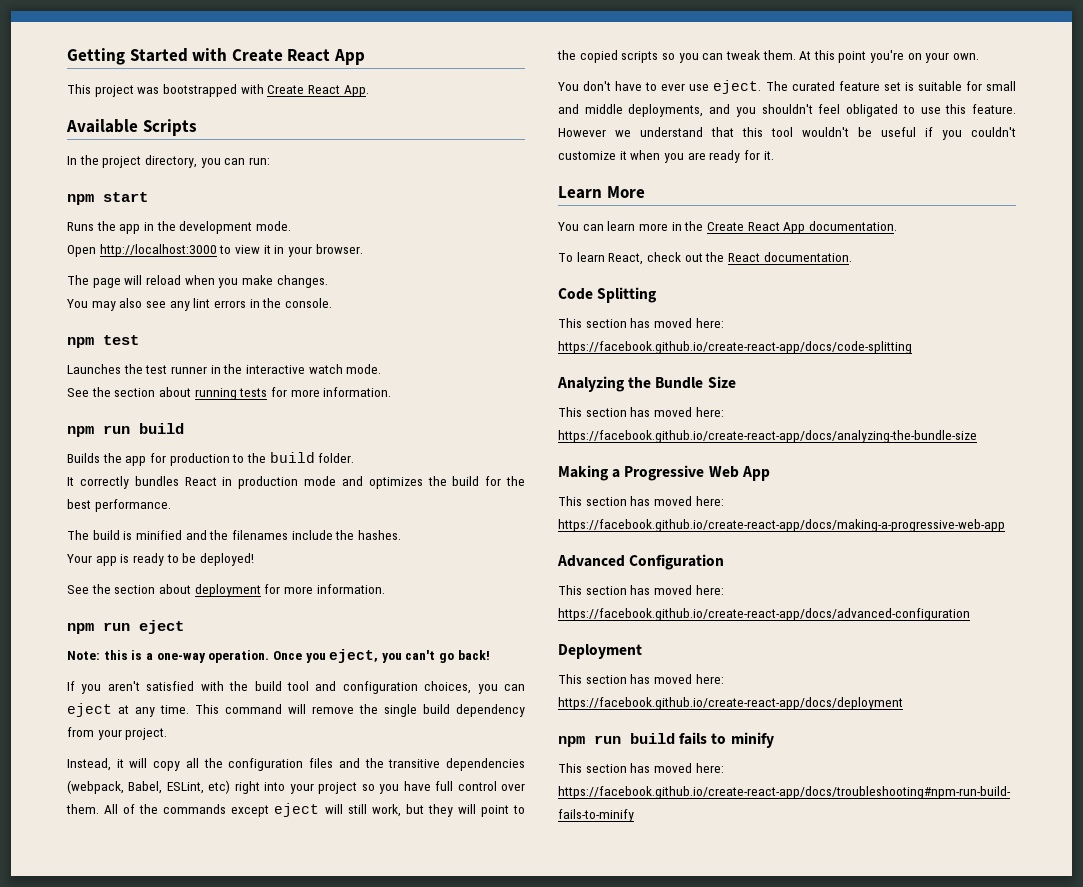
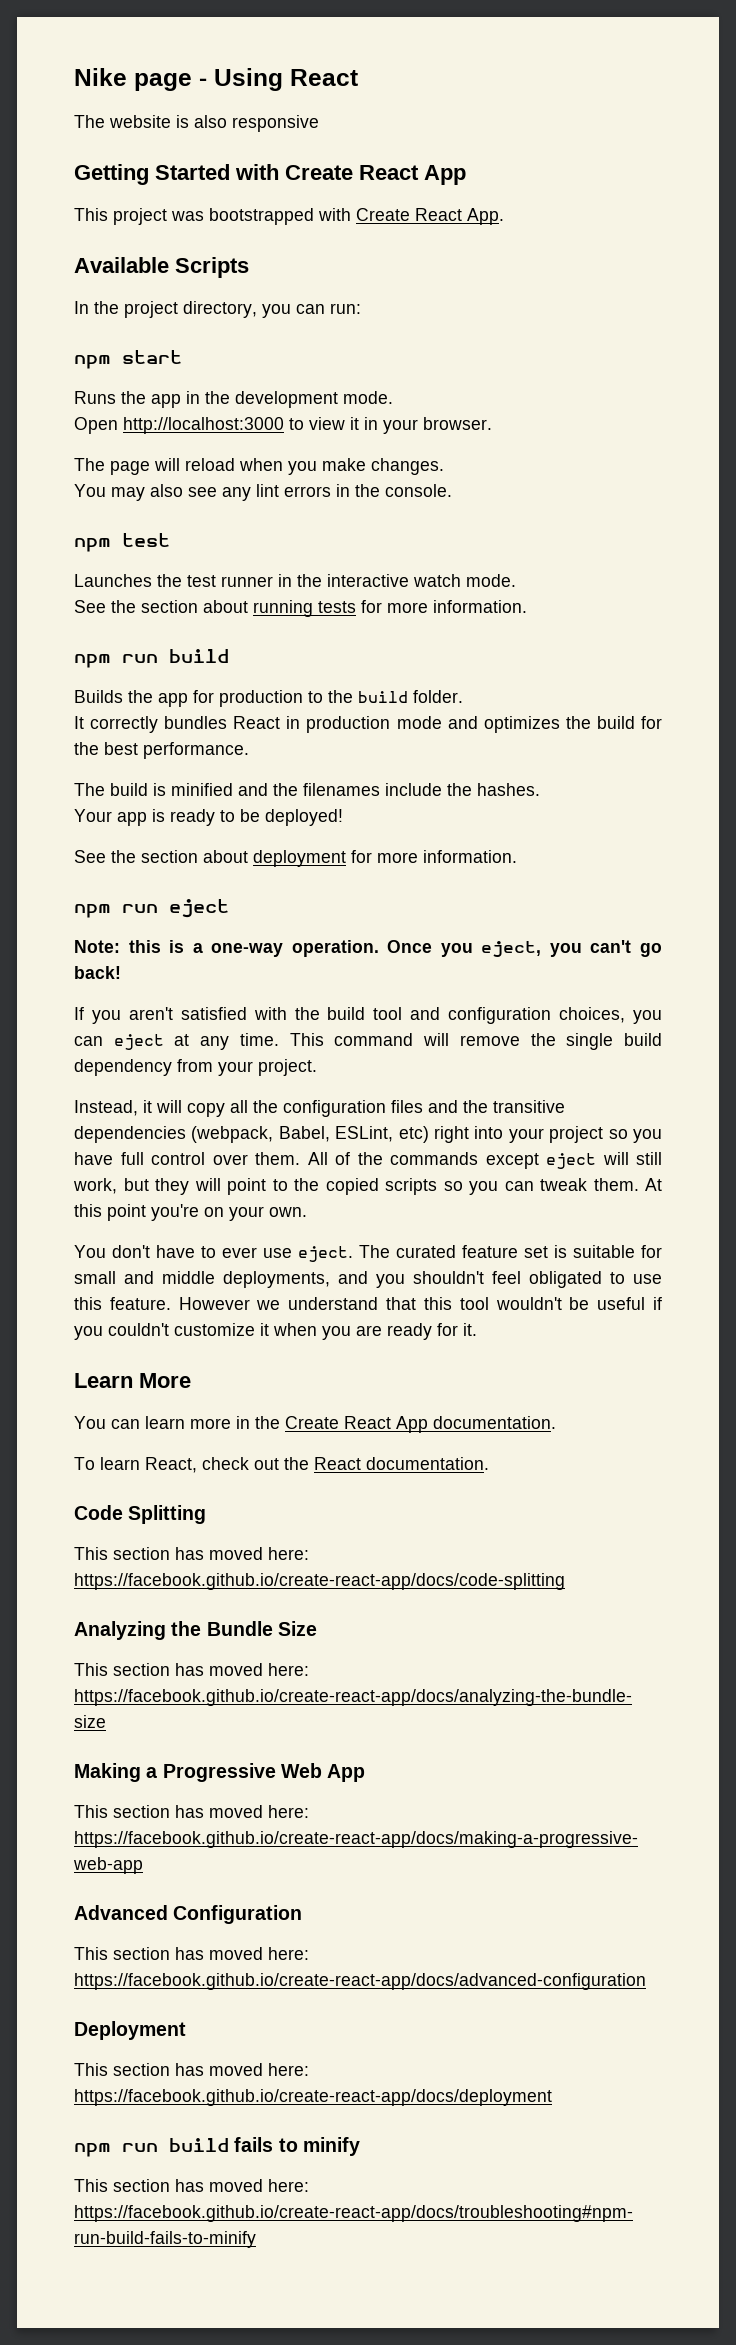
+ Nike page - Using React
+ The website is also responsive

